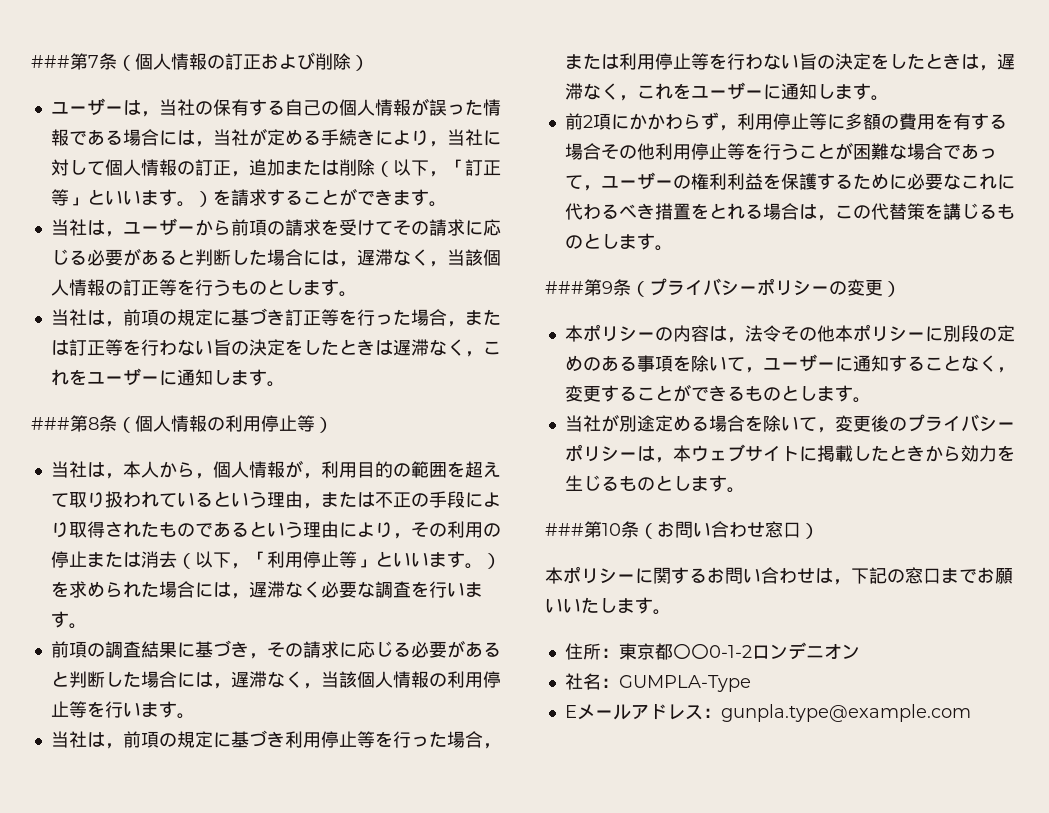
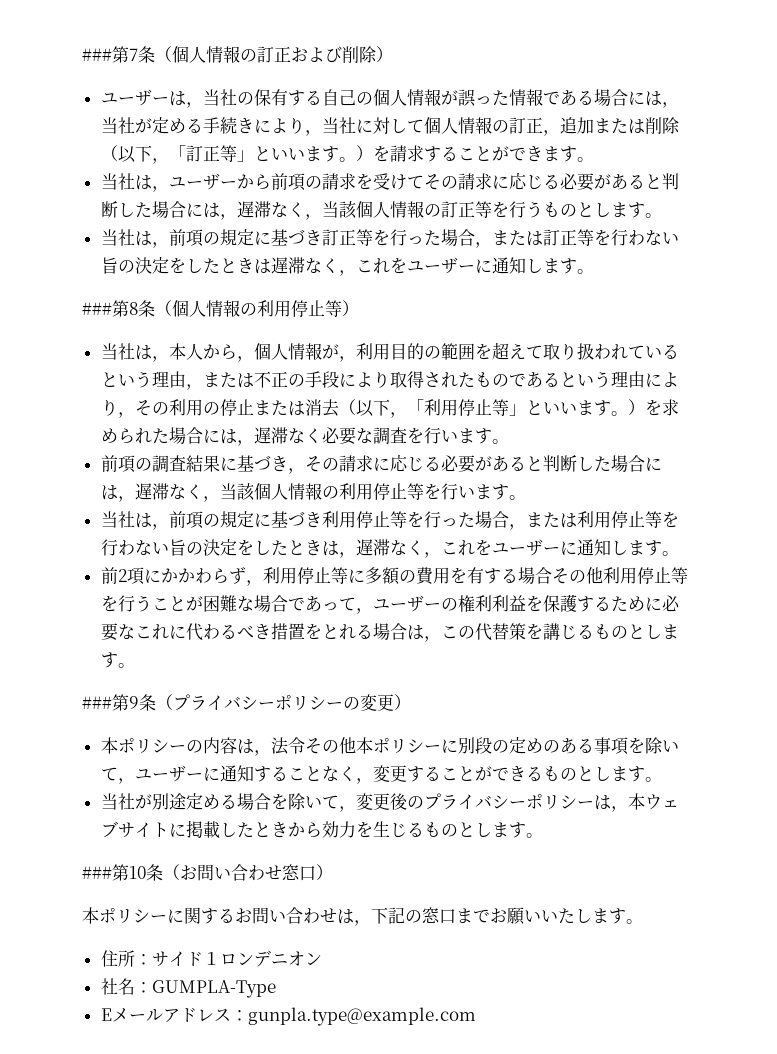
- 住所：東京都〇〇0-1-2ロンデニオン
+ 住所：サイド１ロンデニオン

